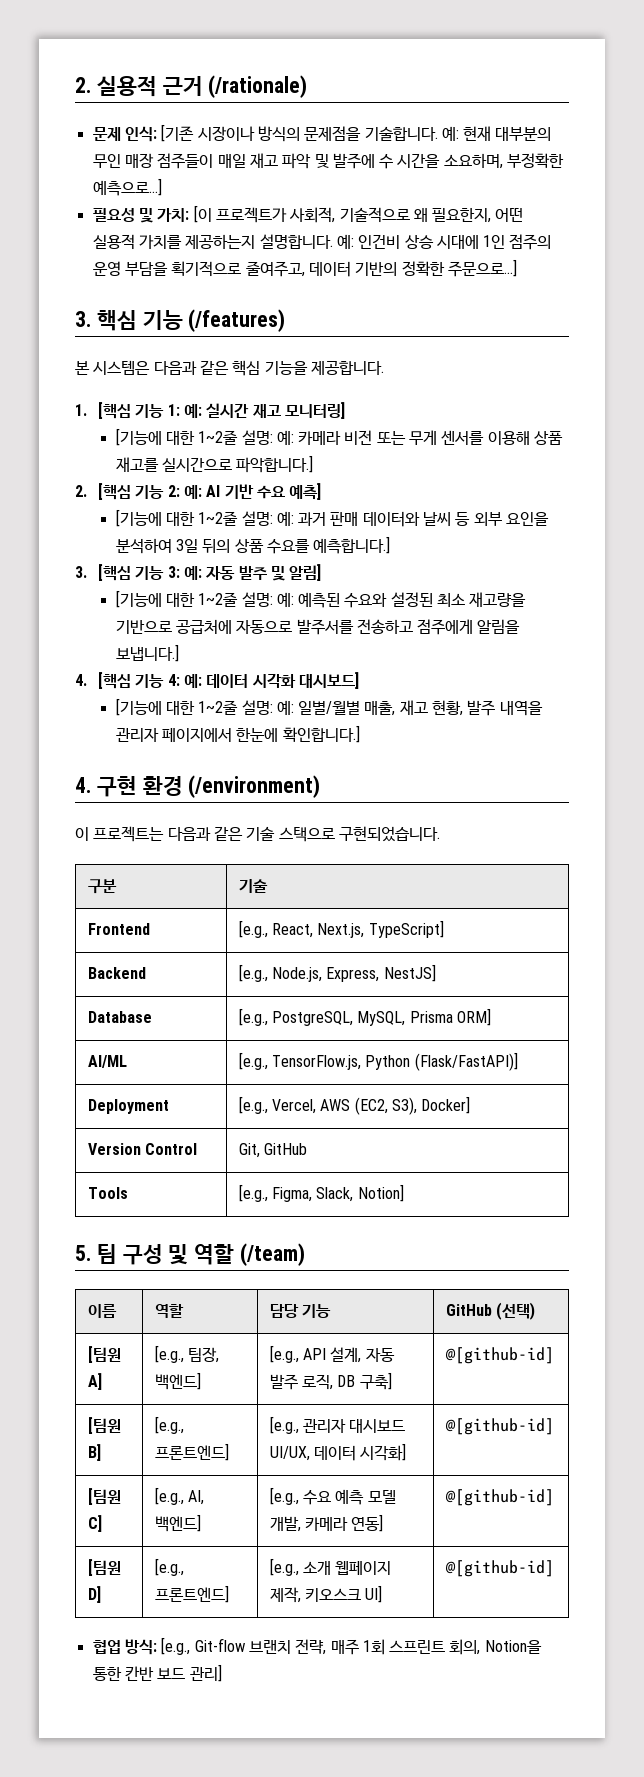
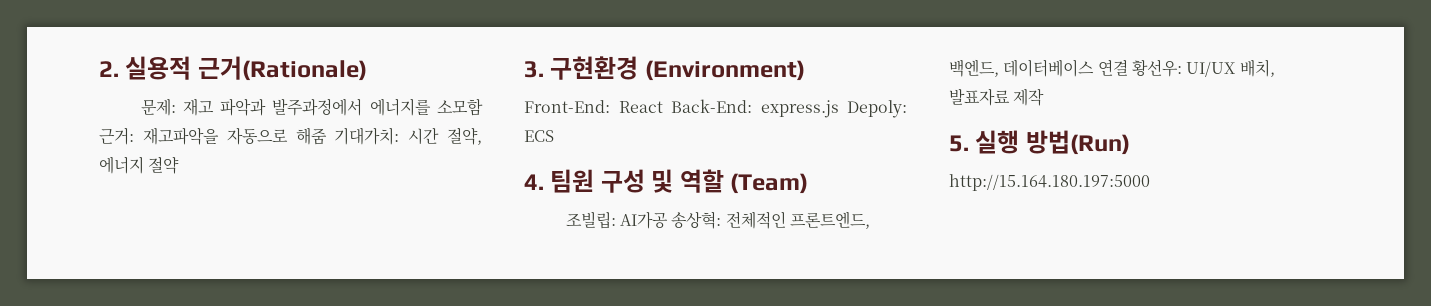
- 2. 실용적 근거 (/rationale)
- 문제 인식: [기존 시장이나 방식의 문제점을 기술합니다. 예: 현재 대부분의 무인 매장 점주들이 매일 재고 파악 및 발주에 수 시간을 소요하며, 부정확한 예측으로...]
- 필요성 및 가치: [이 프로젝트가 사회적, 기술적으로 왜 필요한지, 어떤 실용적 가치를 제공하는지 설명합니다. 예: 인건비 상승 시대에 1인 점주의 운영 부담을 획기적으로 줄여주고, 데이터 기반의 정확한 주문으로...]
- 3. 핵심 기능 (/features)
- 본 시스템은 다음과 같은 핵심 기능을 제공합니다.
- 1. [핵심 기능 1: 예: 실시간 재고 모니터링]
- [기능에 대한 1~2줄 설명: 예: 카메라 비전 또는 무게 센서를 이용해 상품 재고를 실시간으로 파악합니다.]
- 2. [핵심 기능 2: 예: AI 기반 수요 예측]
- [기능에 대한 1~2줄 설명: 예: 과거 판매 데이터와 날씨 등 외부 요인을 분석하여 3일 뒤의 상품 수요를 예측합니다.]
- 3. [핵심 기능 3: 예: 자동 발주 및 알림]
- [기능에 대한 1~2줄 설명: 예: 예측된 수요와 설정된 최소 재고량을 기반으로 공급처에 자동으로 발주서를 전송하고 점주에게 알림을 보냅니다.]
- 4. [핵심 기능 4: 예: 데이터 시각화 대시보드]
- [기능에 대한 1~2줄 설명: 예: 일별/월별 매출, 재고 현황, 발주 내역을 관리자 페이지에서 한눈에 확인합니다.]
- 4. 구현 환경 (/environment)
- 이 프로젝트는 다음과 같은 기술 스택으로 구현되었습니다.
- 구분 | 기술
- Frontend | [e.g., React, Next.js, TypeScript]
- Backend | [e.g., Node.js, Express, NestJS]
- Database | [e.g., PostgreSQL, MySQL, Prisma ORM]
- AI/ML | [e.g., TensorFlow.js, Python (Flask/FastAPI)]
- Deployment | [e.g., Vercel, AWS (EC2, S3), Docker]
- Version Control | Git, GitHub
- Tools | [e.g., Figma, Slack, Notion]
- 5. 팀 구성 및 역할 (/team)
- 이름 | 역할 | 담당 기능 | GitHub (선택)
- [팀원 A] | [e.g., 팀장, 백엔드] | [e.g., API 설계, 자동 발주 로직, DB 구축] | @[github-id]
- [팀원 B] | [e.g., 프론트엔드] | [e.g., 관리자 대시보드 UI/UX, 데이터 시각화] | @[github-id]
- [팀원 C] | [e.g., AI, 백엔드] | [e.g., 수요 예측 모델 개발, 카메라 연동] | @[github-id]
- [팀원 D] | [e.g., 프론트엔드] | [e.g., 소개 웹페이지 제작, 키오스크 UI] | @[github-id]
- 협업 방식: [e.g., Git-flow 브랜치 전략, 매주 1회 스프린트 회의, Notion을 통한 칸반 보드 관리]
+ 2. 실용적 근거(Rationale)
+ 문제: 재고 파악과 발주과정에서 에너지를 소모함 근거: 재고파악을 자동으로 해줌 기대가치: 시간 절약, 에너지 절약
+ 3. 구현환경 (Environment)
+ Front-End: React Back-End: express.js Depoly: ECS
+ 4. 팀원 구성 및 역할 (Team)
+ 조빌립: AI가공 송상혁: 전체적인 프론트엔드, 백엔드, 데이터베이스 연결 황선우: UI/UX 배치, 발표자료 제작
+ 5. 실행 방법(Run)
+ http://15.164.180.197:5000

